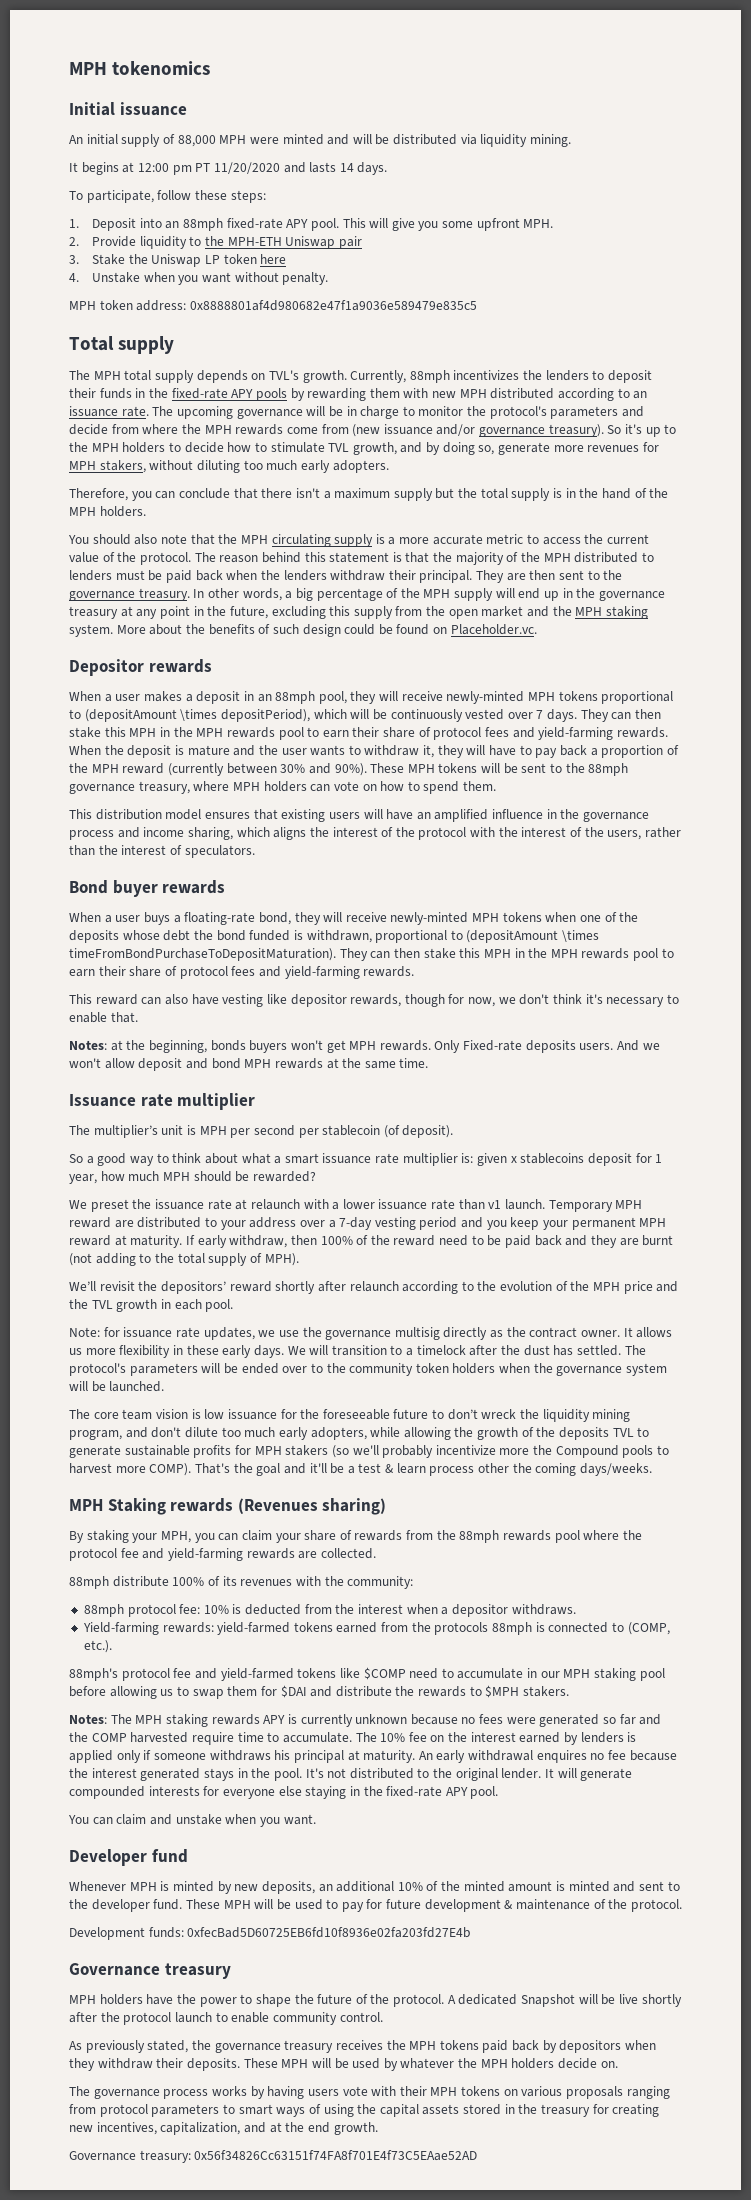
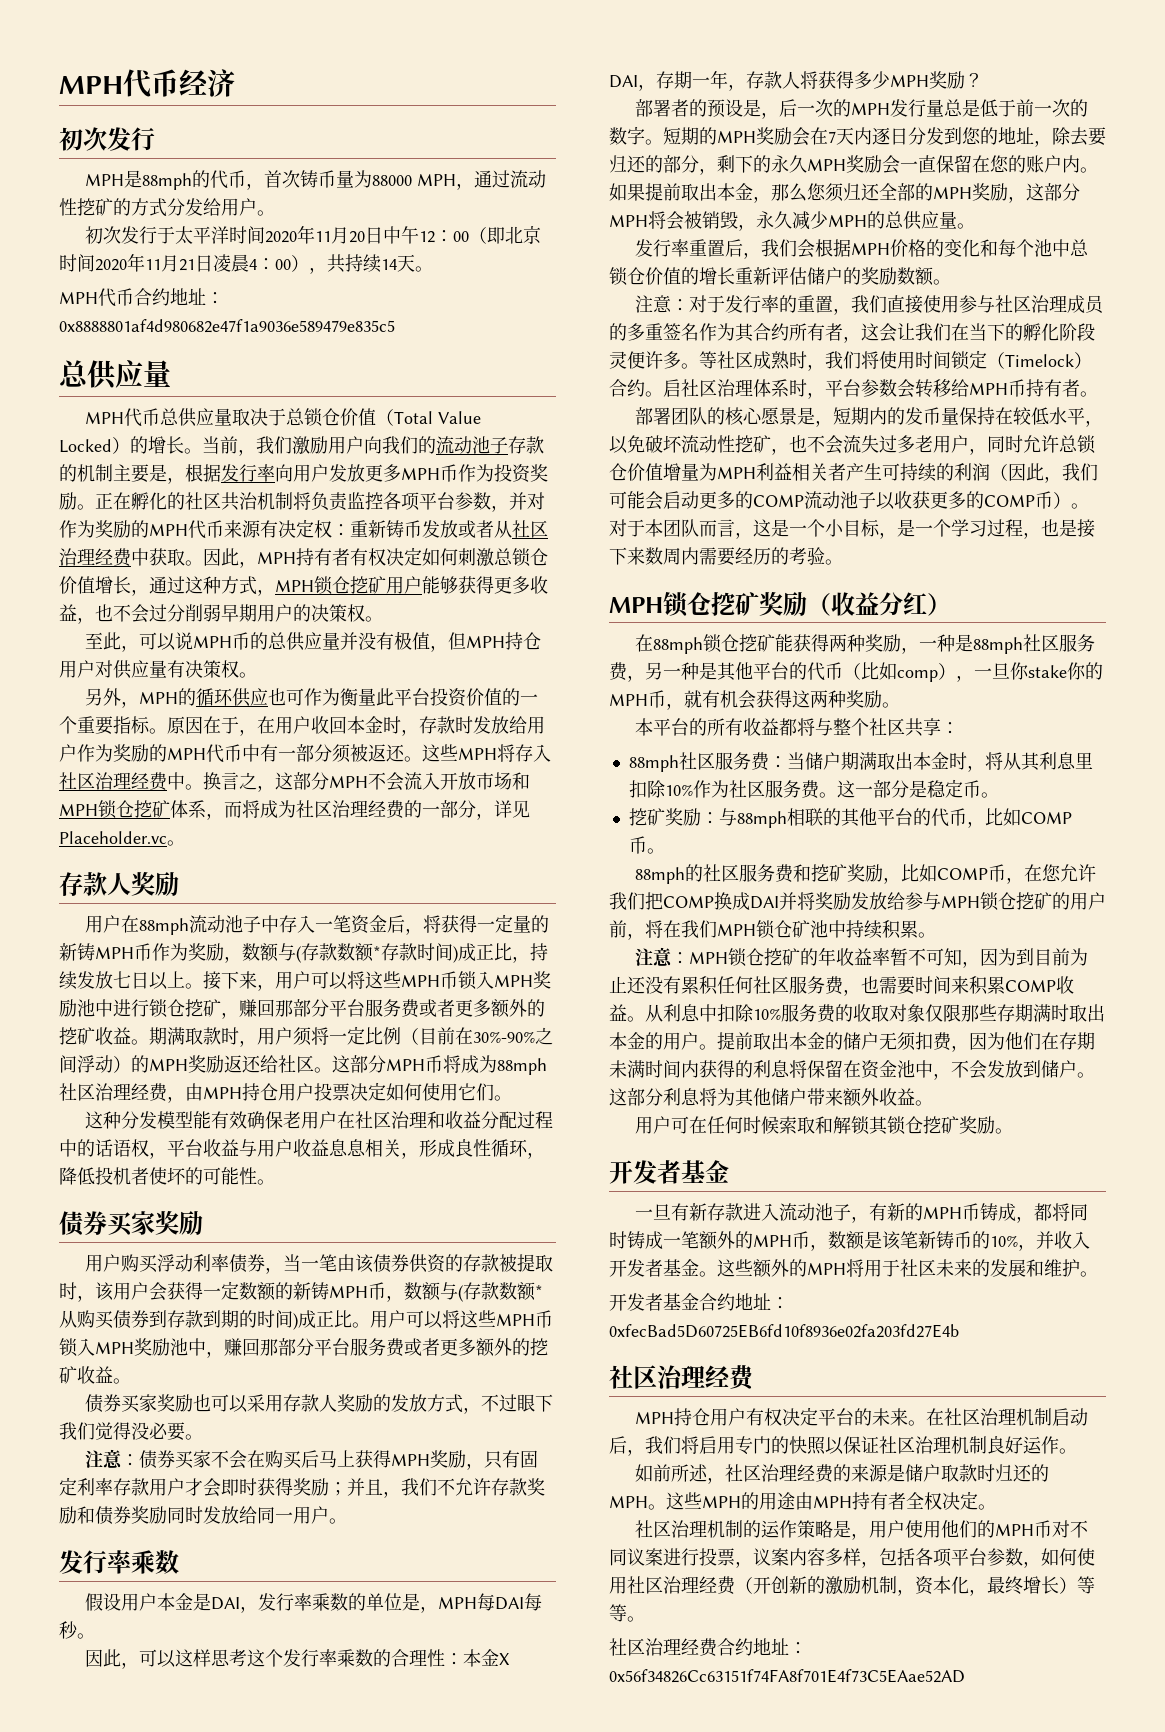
- MPH tokenomics
- Initial issuance
- An initial supply of 88,000 MPH were minted and will be distributed via liquidity mining.
- It begins at 12:00 pm PT 11/20/2020 and lasts 14 days.
- To participate, follow these steps:
- 1. Deposit into an 88mph fixed-rate APY pool. This will give you some upfront MPH.
- 2. Provide liquidity to the MPH-ETH Uniswap pair
- 3. Stake the Uniswap LP token here
- 4. Unstake when you want without penalty.
- MPH token address: 0x8888801af4d980682e47f1a9036e589479e835c5
- Total supply
- The MPH total supply depends on TVL's growth. Currently, 88mph incentivizes the lenders to deposit their funds in the fixed-rate APY pools by rewarding them with new MPH distributed according to an issuance rate. The upcoming governance will be in charge to monitor the protocol's parameters and decide from where the MPH rewards come from (new issuance and/or governance treasury). So it's up to the MPH holders to decide how to stimulate TVL growth, and by doing so, generate more revenues for MPH stakers, without diluting too much early adopters.
- Therefore, you can conclude that there isn't a maximum supply but the total supply is in the hand of the MPH holders.
- You should also note that the MPH circulating supply is a more accurate metric to access the current value of the protocol. The reason behind this statement is that the majority of the MPH distributed to lenders must be paid back when the lenders withdraw their principal. They are then sent to the governance treasury. In other words, a big percentage of the MPH supply will end up in the governance treasury at any point in the future, excluding this supply from the open market and the MPH staking system. More about the benefits of such design could be found on Placeholder.vc.
- Depositor rewards
- When a user makes a deposit in an 88mph pool, they will receive newly-minted MPH tokens proportional to (depositAmount \times depositPeriod), which will be continuously vested over 7 days. They can then stake this MPH in the MPH rewards pool to earn their share of protocol fees and yield-farming rewards. When the deposit is mature and the user wants to withdraw it, they will have to pay back a proportion of the MPH reward (currently between 30% and 90%). These MPH tokens will be sent to the 88mph governance treasury, where MPH holders can vote on how to spend them.
- This distribution model ensures that existing users will have an amplified influence in the governance process and income sharing, which aligns the interest of the protocol with the interest of the users, rather than the interest of speculators.
- Bond buyer rewards
- When a user buys a floating-rate bond, they will receive newly-minted MPH tokens when one of the deposits whose debt the bond funded is withdrawn, proportional to (depositAmount \times timeFromBondPurchaseToDepositMaturation). They can then stake this MPH in the MPH rewards pool to earn their share of protocol fees and yield-farming rewards.
- This reward can also have vesting like depositor rewards, though for now, we don't think it's necessary to enable that.
- Notes: at the beginning, bonds buyers won't get MPH rewards. Only Fixed-rate deposits users. And we won't allow deposit and bond MPH rewards at the same time.
- Issuance rate multiplier
- The multiplier’s unit is MPH per second per stablecoin (of deposit).
- So a good way to think about what a smart issuance rate multiplier is: given x stablecoins deposit for 1 year, how much MPH should be rewarded?
- We preset the issuance rate at relaunch with a lower issuance rate than v1 launch. Temporary MPH reward are distributed to your address over a 7-day vesting period and you keep your permanent MPH reward at maturity. If early withdraw, then 100% of the reward need to be paid back and they are burnt (not adding to the total supply of MPH).
- We’ll revisit the depositors’ reward shortly after relaunch according to the evolution of the MPH price and the TVL growth in each pool.
- Note: for issuance rate updates, we use the governance multisig directly as the contract owner. It allows us more flexibility in these early days. We will transition to a timelock after the dust has settled. The protocol's parameters will be ended over to the community token holders when the governance system will be launched.
- The core team vision is low issuance for the foreseeable future to don’t wreck the liquidity mining program, and don't dilute too much early adopters, while allowing the growth of the deposits TVL to generate sustainable profits for MPH stakers (so we'll probably incentivize more the Compound pools to harvest more COMP). That's the goal and it'll be a test & learn process other the coming days/weeks.
- MPH Staking rewards (Revenues sharing)
- By staking your MPH, you can claim your share of rewards from the 88mph rewards pool where the protocol fee and yield-farming rewards are collected.
- 88mph distribute 100% of its revenues with the community:
- 88mph protocol fee: 10% is deducted from the interest when a depositor withdraws.
- Yield-farming rewards: yield-farmed tokens earned from the protocols 88mph is connected to (COMP, etc.).
- 88mph's protocol fee and yield-farmed tokens like $COMP need to accumulate in our MPH staking pool before allowing us to swap them for $DAI and distribute the rewards to $MPH stakers.
- Notes: The MPH staking rewards APY is currently unknown because no fees were generated so far and the COMP harvested require time to accumulate. The 10% fee on the interest earned by lenders is applied only if someone withdraws his principal at maturity. An early withdrawal enquires no fee because the interest generated stays in the pool. It's not distributed to the original lender. It will generate compounded interests for everyone else staying in the fixed-rate APY pool.
- You can claim and unstake when you want.
- Developer fund
- Whenever MPH is minted by new deposits, an additional 10% of the minted amount is minted and sent to the developer fund. These MPH will be used to pay for future development & maintenance of the protocol.
- Development funds: 0xfecBad5D60725EB6fd10f8936e02fa203fd27E4b
- Governance treasury
- MPH holders have the power to shape the future of the protocol. A dedicated Snapshot will be live shortly after the protocol launch to enable community control.
- As previously stated, the governance treasury receives the MPH tokens paid back by depositors when they withdraw their deposits. These MPH will be used by whatever the MPH holders decide on.
- The governance process works by having users vote with their MPH tokens on various proposals ranging from protocol parameters to smart ways of using the capital assets stored in the treasury for creating new incentives, capitalization, and at the end growth.
- Governance treasury: 0x56f34826Cc63151f74FA8f701E4f73C5EAae52AD
+ MPH代币经济
+ 初次发行
+ MPH是88mph的代币，首次铸币量为88000 MPH，通过流动性挖矿的方式分发给用户。
+ 初次发行于太平洋时间2020年11月20日中午12：00（即北京时间2020年11月21日凌晨4：00），共持续14天。
+ MPH代币合约地址：0x8888801af4d980682e47f1a9036e589479e835c5
+ 总供应量
+ MPH代币总供应量取决于总锁仓价值（Total Value Locked）的增长。当前，我们激励用户向我们的流动池子存款的机制主要是，根据发行率向用户发放更多MPH币作为投资奖励。正在孵化的社区共治机制将负责监控各项平台参数，并对作为奖励的MPH代币来源有决定权：重新铸币发放或者从社区治理经费中获取。因此，MPH持有者有权决定如何刺激总锁仓价值增长，通过这种方式，MPH锁仓挖矿用户能够获得更多收益，也不会过分削弱早期用户的决策权。
+ 至此，可以说MPH币的总供应量并没有极值，但MPH持仓用户对供应量有决策权。
+ 另外，MPH的循环供应也可作为衡量此平台投资价值的一个重要指标。原因在于，在用户收回本金时，存款时发放给用户作为奖励的MPH代币中有一部分须被返还。这些MPH将存入社区治理经费中。换言之，这部分MPH不会流入开放市场和MPH锁仓挖矿体系，而将成为社区治理经费的一部分，详见Placeholder.vc。
+ 存款人奖励
+ 用户在88mph流动池子中存入一笔资金后，将获得一定量的新铸MPH币作为奖励，数额与(存款数额*存款时间)成正比，持续发放七日以上。接下来，用户可以将这些MPH币锁入MPH奖励池中进行锁仓挖矿，赚回那部分平台服务费或者更多额外的挖矿收益。期满取款时，用户须将一定比例（目前在30%-90%之间浮动）的MPH奖励返还给社区。这部分MPH币将成为88mph社区治理经费，由MPH持仓用户投票决定如何使用它们。
+ 这种分发模型能有效确保老用户在社区治理和收益分配过程中的话语权，平台收益与用户收益息息相关，形成良性循环，降低投机者使坏的可能性。
+ 债券买家奖励
+ 用户购买浮动利率债券，当一笔由该债券供资的存款被提取时，该用户会获得一定数额的新铸MPH币，数额与(存款数额*从购买债券到存款到期的时间)成正比。用户可以将这些MPH币锁入MPH奖励池中，赚回那部分平台服务费或者更多额外的挖矿收益。
+ 债券买家奖励也可以采用存款人奖励的发放方式，不过眼下我们觉得没必要。
+ 注意：债券买家不会在购买后马上获得MPH奖励，只有固定利率存款用户才会即时获得奖励；并且，我们不允许存款奖励和债券奖励同时发放给同一用户。
+ 发行率乘数
+ 假设用户本金是DAI，发行率乘数的单位是，MPH每DAI每秒。
+ 因此，可以这样思考这个发行率乘数的合理性：本金X DAI，存期一年，存款人将获得多少MPH奖励？
+ 部署者的预设是，后一次的MPH发行量总是低于前一次的数字。短期的MPH奖励会在7天内逐日分发到您的地址，除去要归还的部分，剩下的永久MPH奖励会一直保留在您的账户内。如果提前取出本金，那么您须归还全部的MPH奖励，这部分MPH将会被销毁，永久减少MPH的总供应量。
+ 发行率重置后，我们会根据MPH价格的变化和每个池中总锁仓价值的增长重新评估储户的奖励数额。
+ 注意：对于发行率的重置，我们直接使用参与社区治理成员的多重签名作为其合约所有者，这会让我们在当下的孵化阶段灵便许多。等社区成熟时，我们将使用时间锁定（Timelock）合约。启社区治理体系时，平台参数会转移给MPH币持有者。
+ 部署团队的核心愿景是，短期内的发币量保持在较低水平，以免破坏流动性挖矿，也不会流失过多老用户，同时允许总锁仓价值增量为MPH利益相关者产生可持续的利润（因此，我们可能会启动更多的COMP流动池子以收获更多的COMP币）。对于本团队而言，这是一个小目标，是一个学习过程，也是接下来数周内需要经历的考验。
+ MPH锁仓挖矿奖励（收益分红）
+ 在88mph锁仓挖矿能获得两种奖励，一种是88mph社区服务费，另一种是其他平台的代币（比如comp），一旦你stake你的MPH币，就有机会获得这两种奖励。
+ 本平台的所有收益都将与整个社区共享：
+ 88mph社区服务费：当储户期满取出本金时，将从其利息里扣除10%作为社区服务费。这一部分是稳定币。
+ 挖矿奖励：与88mph相联的其他平台的代币，比如COMP币。
+ 88mph的社区服务费和挖矿奖励，比如COMP币，在您允许我们把COMP换成DAI并将奖励发放给参与MPH锁仓挖矿的用户前，将在我们MPH锁仓矿池中持续积累。
+ 注意：MPH锁仓挖矿的年收益率暂不可知，因为到目前为止还没有累积任何社区服务费，也需要时间来积累COMP收益。从利息中扣除10%服务费的收取对象仅限那些存期满时取出本金的用户。提前取出本金的储户无须扣费，因为他们在存期未满时间内获得的利息将保留在资金池中，不会发放到储户。这部分利息将为其他储户带来额外收益。
+ 用户可在任何时候索取和解锁其锁仓挖矿奖励。
+ 开发者基金
+ 一旦有新存款进入流动池子，有新的MPH币铸成，都将同时铸成一笔额外的MPH币，数额是该笔新铸币的10%，并收入开发者基金。这些额外的MPH将用于社区未来的发展和维护。
+ 开发者基金合约地址：0xfecBad5D60725EB6fd10f8936e02fa203fd27E4b
+ 社区治理经费
+ MPH持仓用户有权决定平台的未来。在社区治理机制启动后，我们将启用专门的快照以保证社区治理机制良好运作。
+ 如前所述，社区治理经费的来源是储户取款时归还的MPH。这些MPH的用途由MPH持有者全权决定。
+ 社区治理机制的运作策略是，用户使用他们的MPH币对不同议案进行投票，议案内容多样，包括各项平台参数，如何使用社区治理经费（开创新的激励机制，资本化，最终增长）等等。
+ 社区治理经费合约地址：0x56f34826Cc63151f74FA8f701E4f73C5EAae52AD

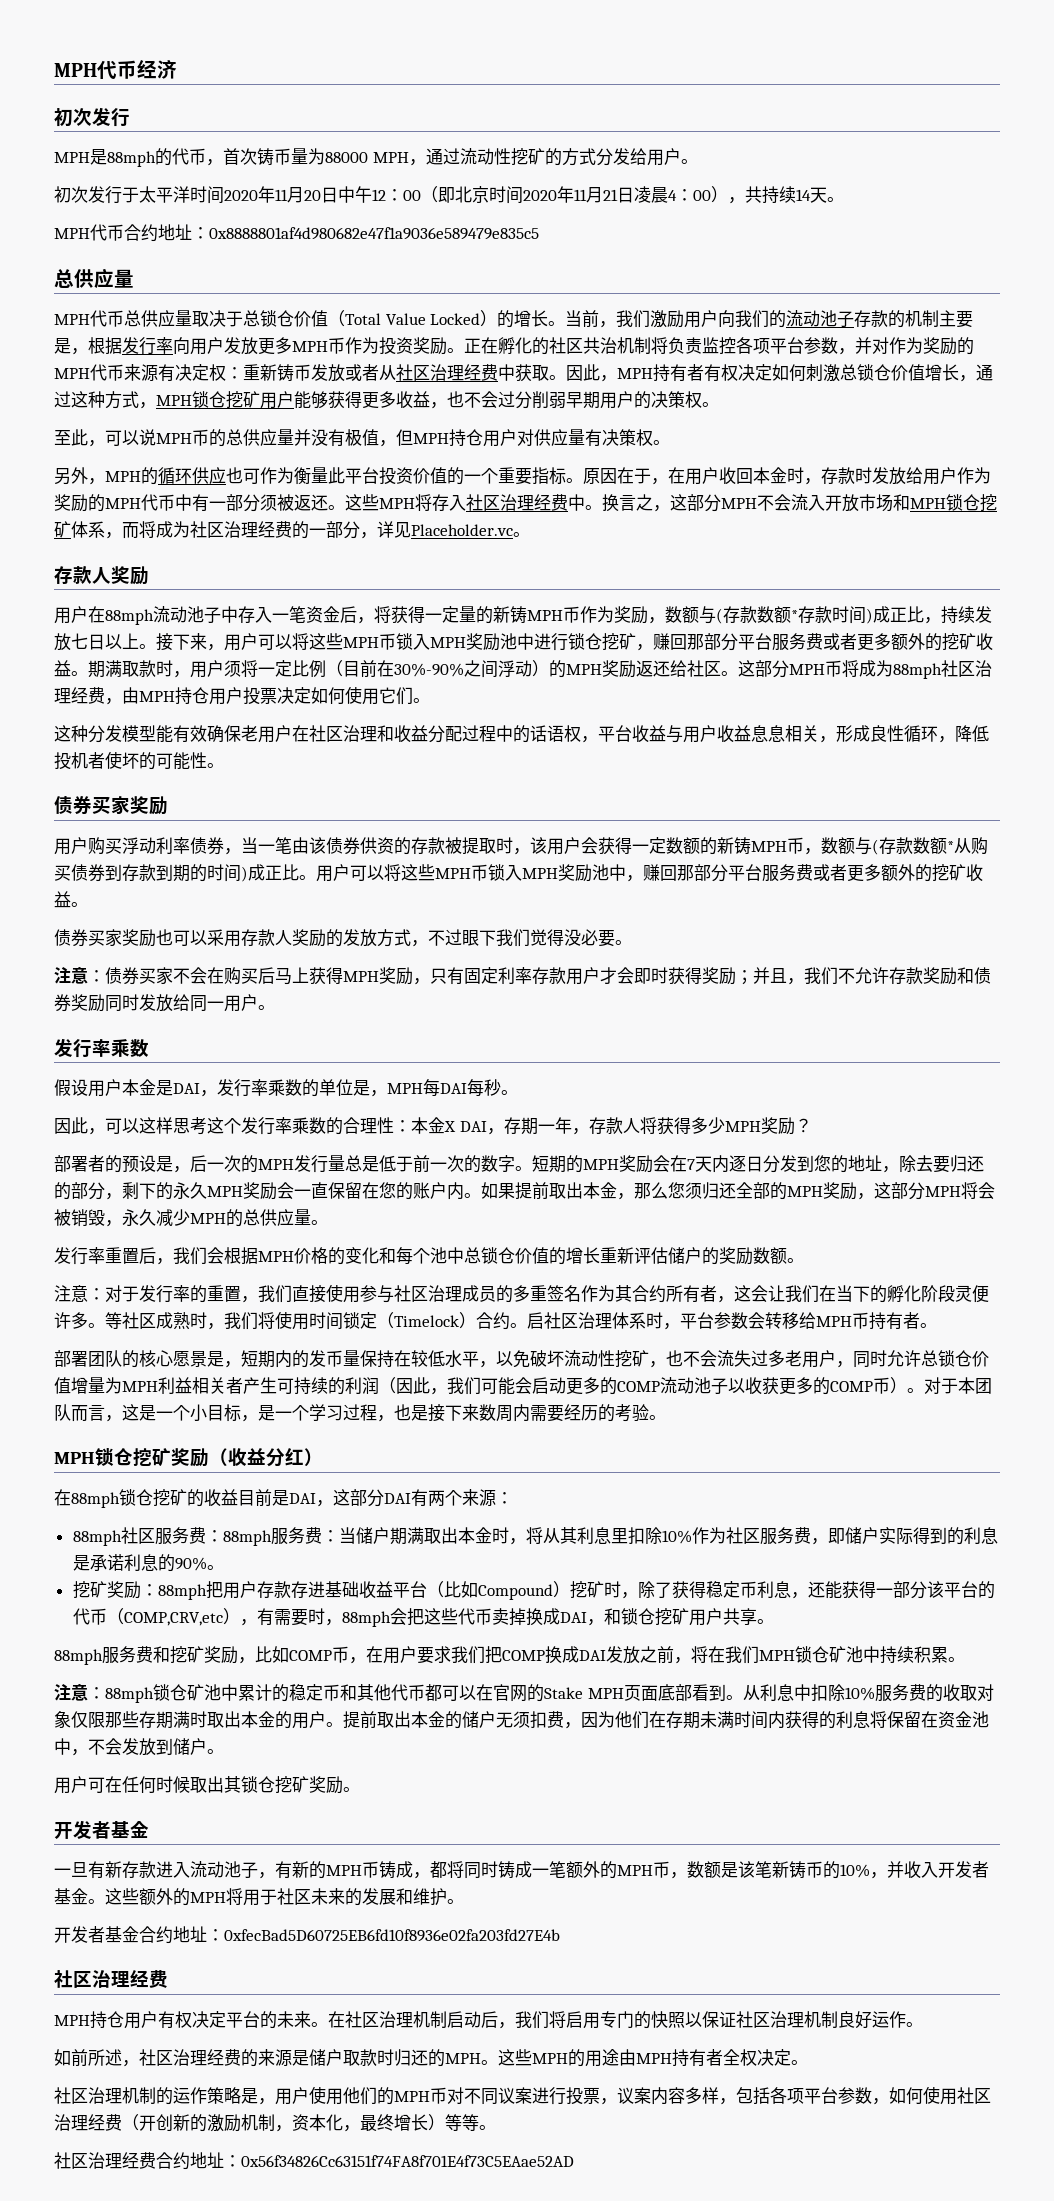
- 在88mph锁仓挖矿能获得两种奖励，一种是88mph社区服务费，另一种是其他平台的代币（比如comp），一旦你stake你的MPH币，就有机会获得这两种奖励。
- 本平台的所有收益都将与整个社区共享：
- 88mph社区服务费：当储户期满取出本金时，将从其利息里扣除10%作为社区服务费。这一部分是稳定币。
- 挖矿奖励：与88mph相联的其他平台的代币，比如COMP币。
+ 在88mph锁仓挖矿的收益目前是DAI，这部分DAI有两个来源：
+ 88mph社区服务费：88mph服务费：当储户期满取出本金时，将从其利息里扣除10%作为社区服务费，即储户实际得到的利息是承诺利息的90%。
+ 挖矿奖励：88mph把用户存款存进基础收益平台（比如Compound）挖矿时，除了获得稳定币利息，还能获得一部分该平台的代币（COMP,CRV,etc），有需要时，88mph会把这些代币卖掉换成DAI，和锁仓挖矿用户共享。
- 88mph的社区服务费和挖矿奖励，比如COMP币，在您允许我们把COMP换成DAI并将奖励发放给参与MPH锁仓挖矿的用户前，将在我们MPH锁仓矿池中持续积累。
+ 88mph服务费和挖矿奖励，比如COMP币，在用户要求我们把COMP换成DAI发放之前，将在我们MPH锁仓矿池中持续积累。
- 注意：MPH锁仓挖矿的年收益率暂不可知，因为到目前为止还没有累积任何社区服务费，也需要时间来积累COMP收益。
+ 注意：88mph锁仓矿池中累计的稳定币和其他代币都可以在官网的Stake MPH页面底部看到。
- 这部分利息将为其他储户带来额外收益。
- 用户可在任何时候索取和解锁其锁仓挖矿奖励。
+ 用户可在任何时候取出其锁仓挖矿奖励。

